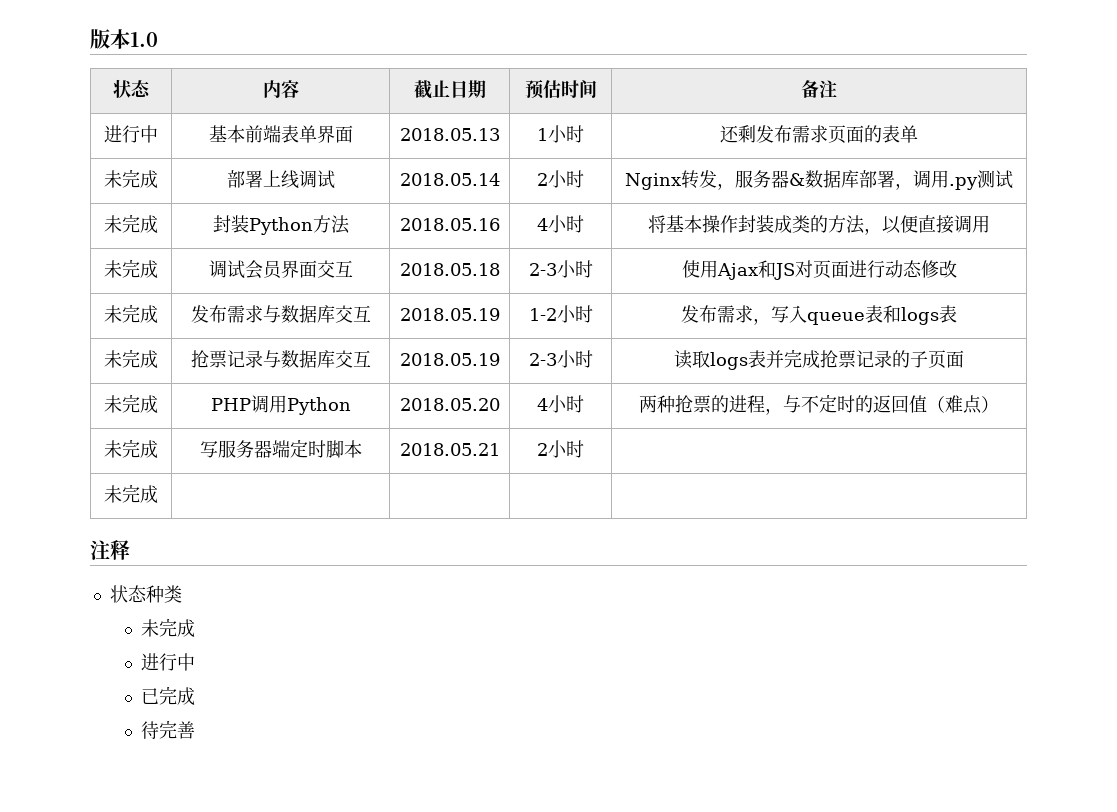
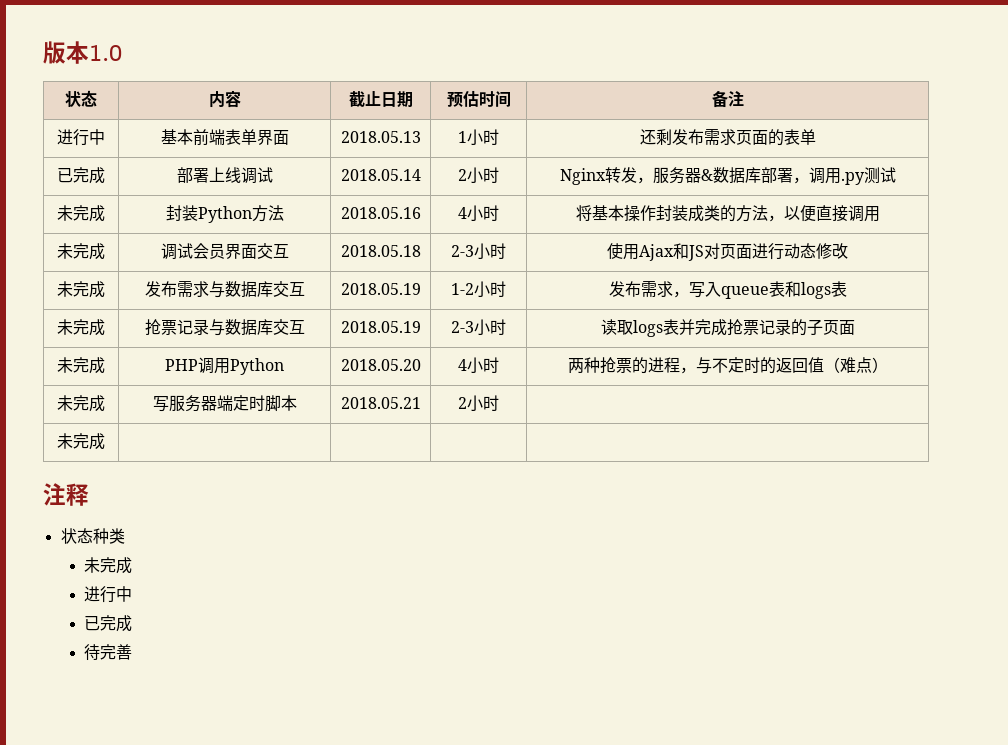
- 未完成 | 部署上线调试 | 2018.05.14 | 2小时 | Nginx转发，服务器&数据库部署，调用.py测试
+ 已完成 | 部署上线调试 | 2018.05.14 | 2小时 | Nginx转发，服务器&数据库部署，调用.py测试

